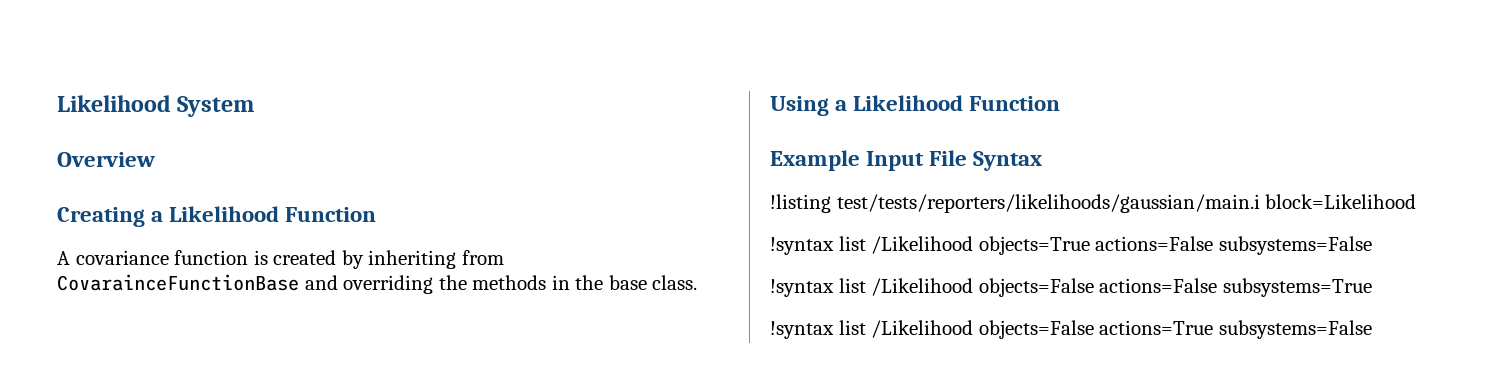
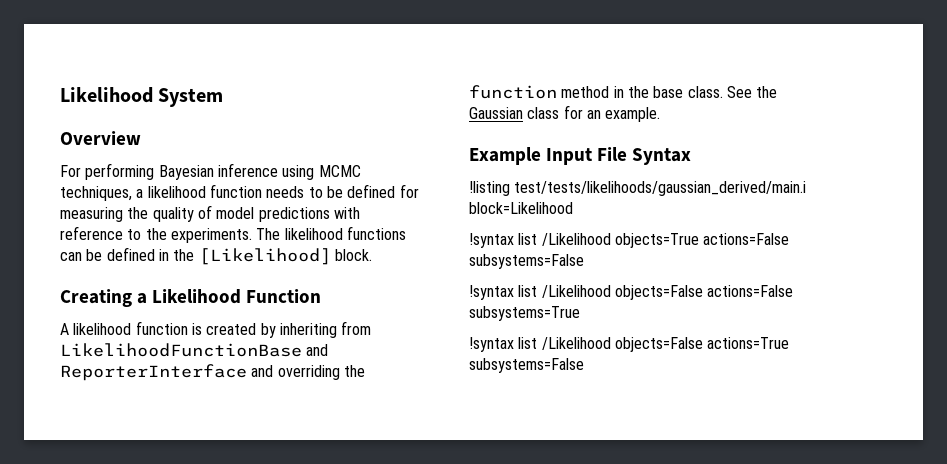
+ For performing Bayesian inference using MCMC techniques, a likelihood function needs to be defined for measuring the quality of model predictions with reference to the experiments. The likelihood functions can be defined in the [Likelihood] block.
- A covariance function is created by inheriting from CovarainceFunctionBase and overriding the methods in the base class.
- Using a Likelihood Function
+ A likelihood function is created by inheriting from LikelihoodFunctionBase and ReporterInterface and overriding the function method in the base class. See the Gaussian class for an example.
- !listing test/tests/reporters/likelihoods/gaussian/main.i block=Likelihood
+ !listing test/tests/likelihoods/gaussian_derived/main.i block=Likelihood

